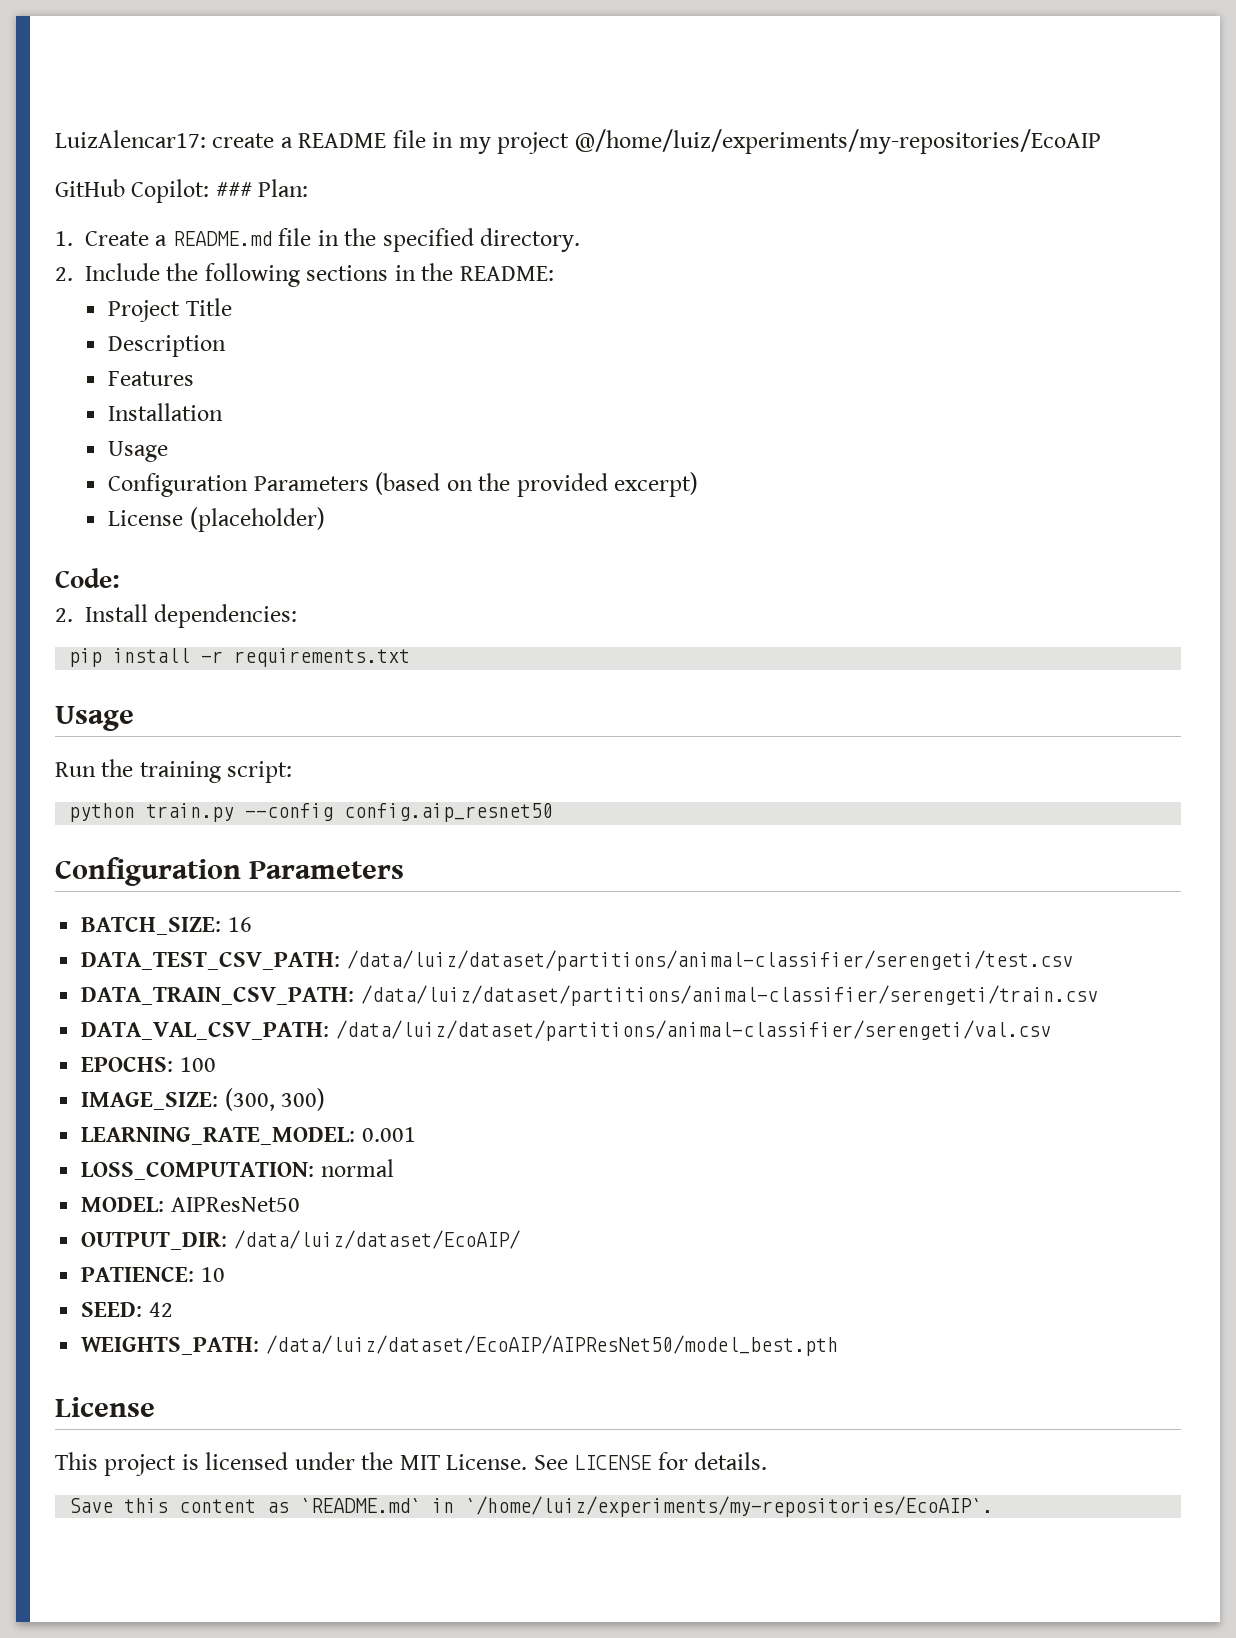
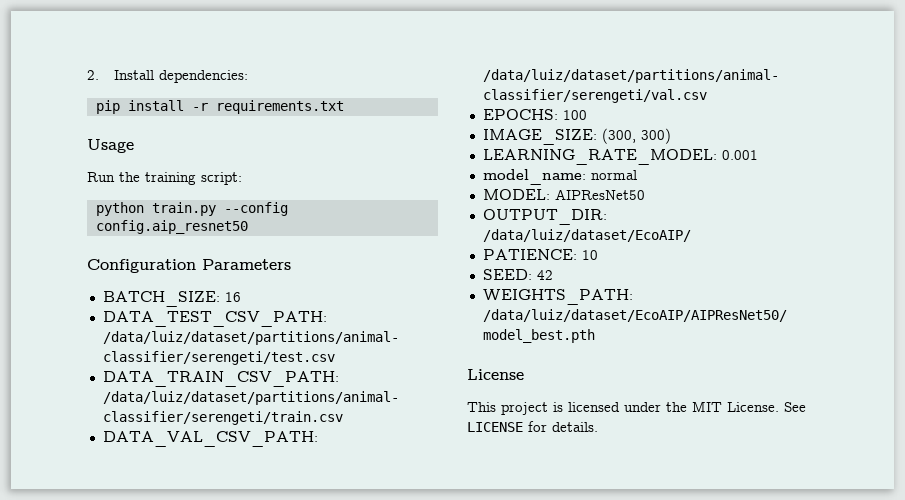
- LuizAlencar17: create a README file in my project @/home/luiz/experiments/my-repositories/EcoAIP
- GitHub Copilot: ### Plan:
- 1. Create a README.md file in the specified directory.
- 2. Include the following sections in the README:
- Project Title
- Description
- Features
- Installation
- Usage
- Configuration Parameters (based on the provided excerpt)
- License (placeholder)
- Code:
- LOSS_COMPUTATION: normal
+ model_name: normal
- Save this content as `README.md` in `/home/luiz/experiments/my-repositories/EcoAIP`.

